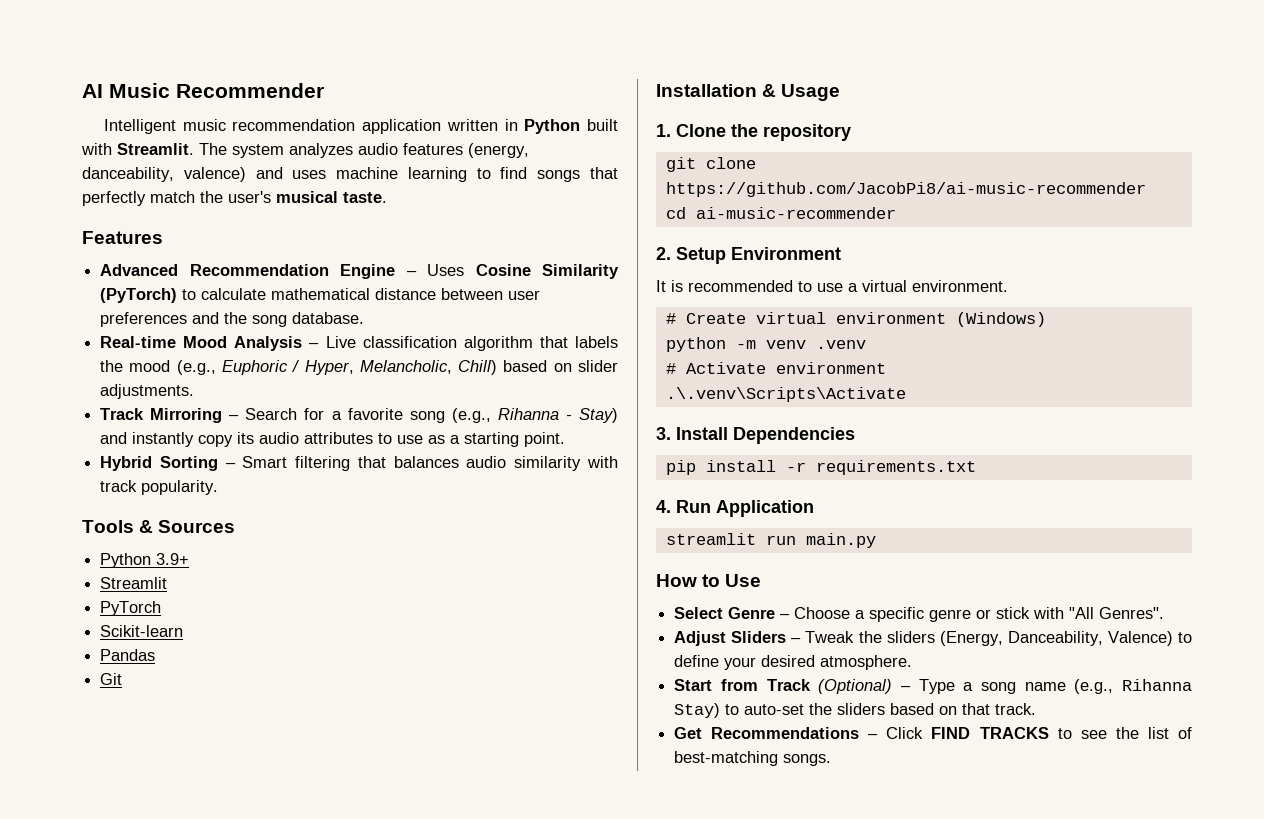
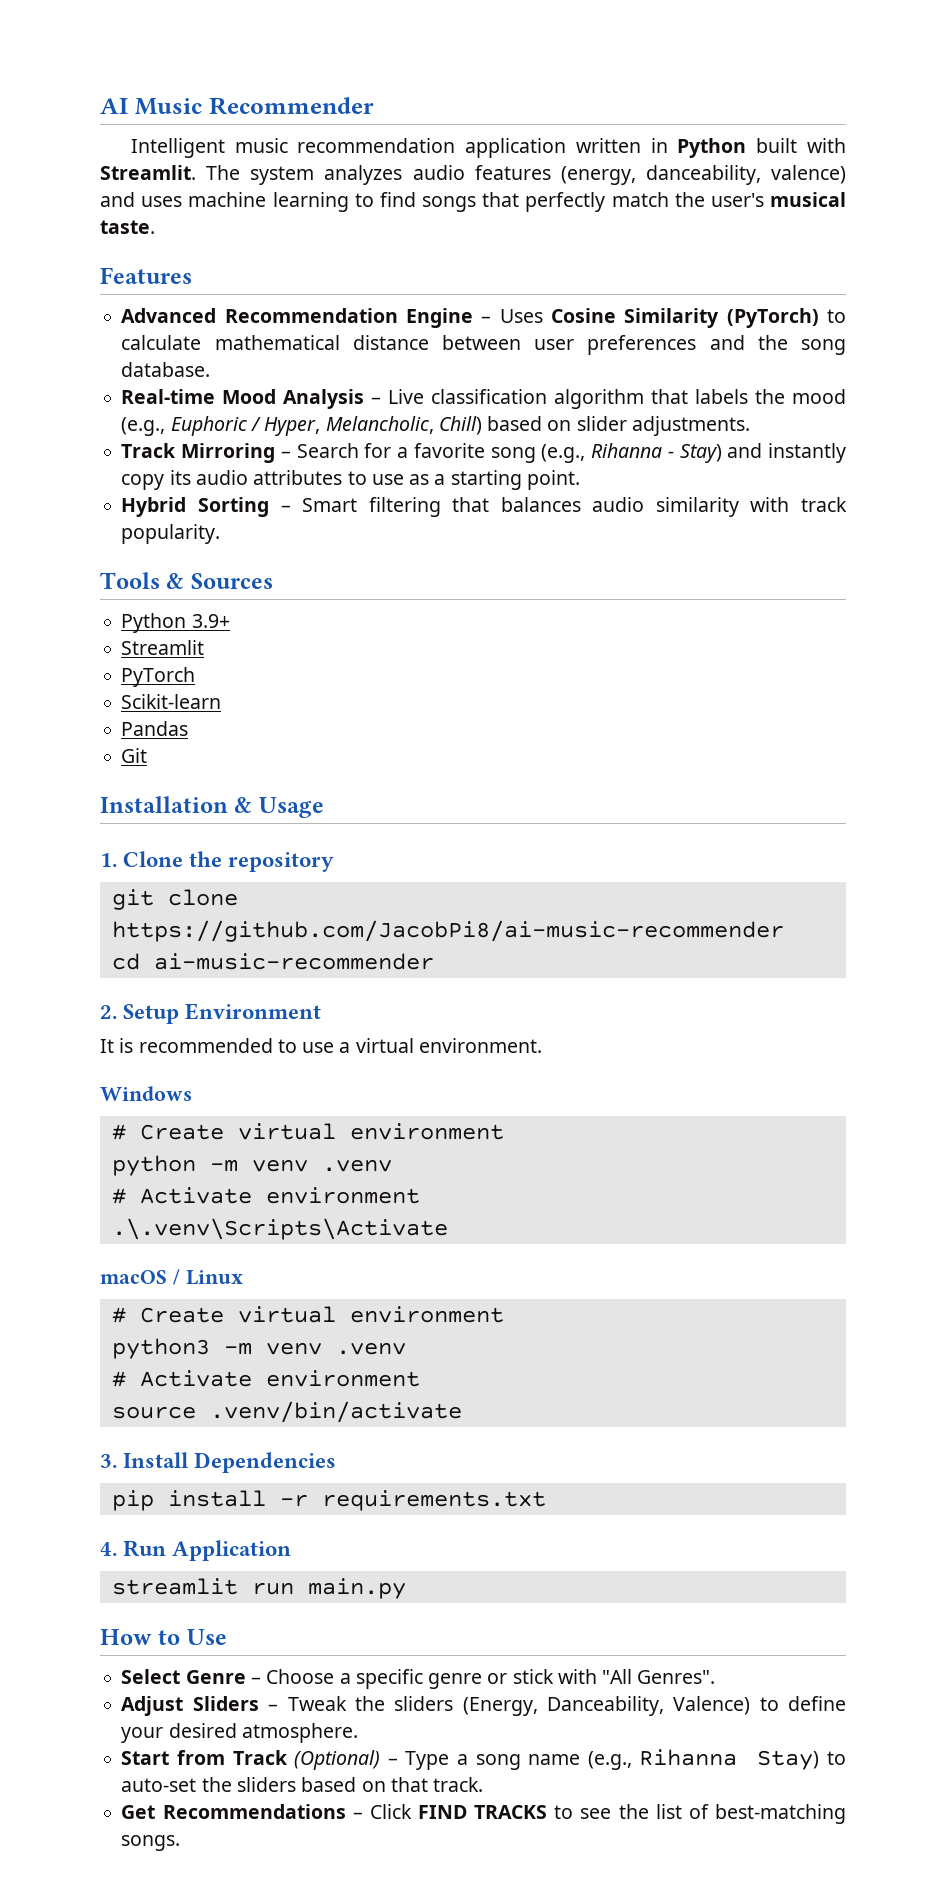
- # Create virtual environment (Windows)
+ Windows
+ # Create virtual environment
+ macOS / Linux
+ # Create virtual environment
+ python3 -m venv .venv
+ # Activate environment
+ source .venv/bin/activate

